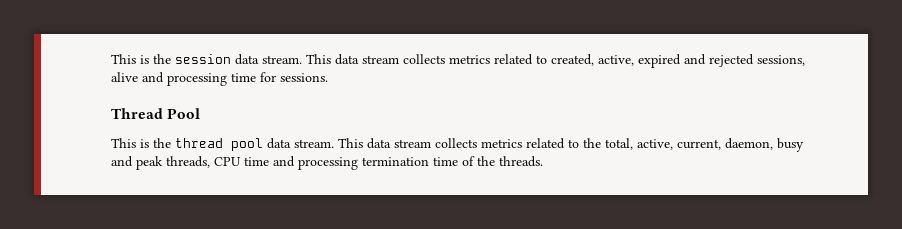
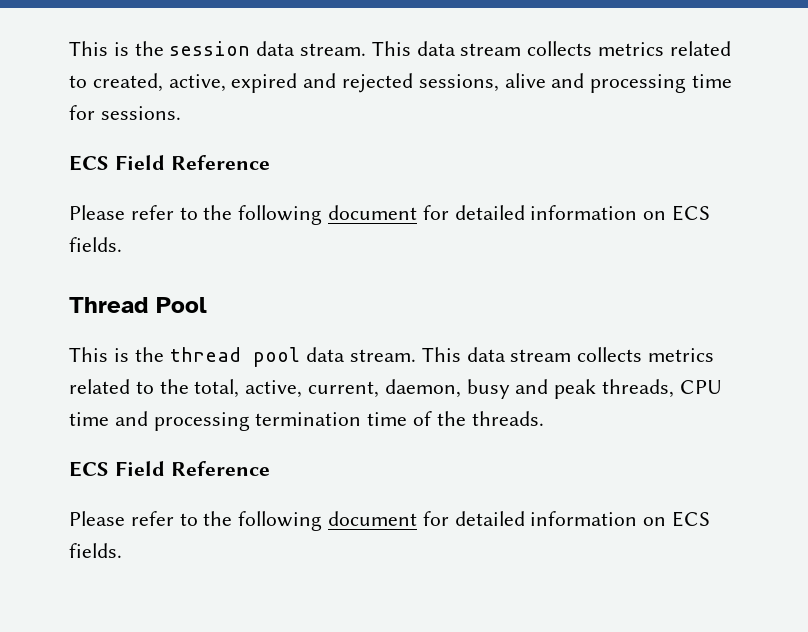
  This data stream collects metrics related to created, active, expired and rejected sessions, alive and processing time for sessions.
+ ECS Field Reference
+ Please refer to the following document for detailed information on ECS fields.
  This data stream collects metrics related to the total, active, current, daemon, busy and peak threads, CPU time and processing termination time of the threads.
+ ECS Field Reference
+ Please refer to the following document for detailed information on ECS fields.

